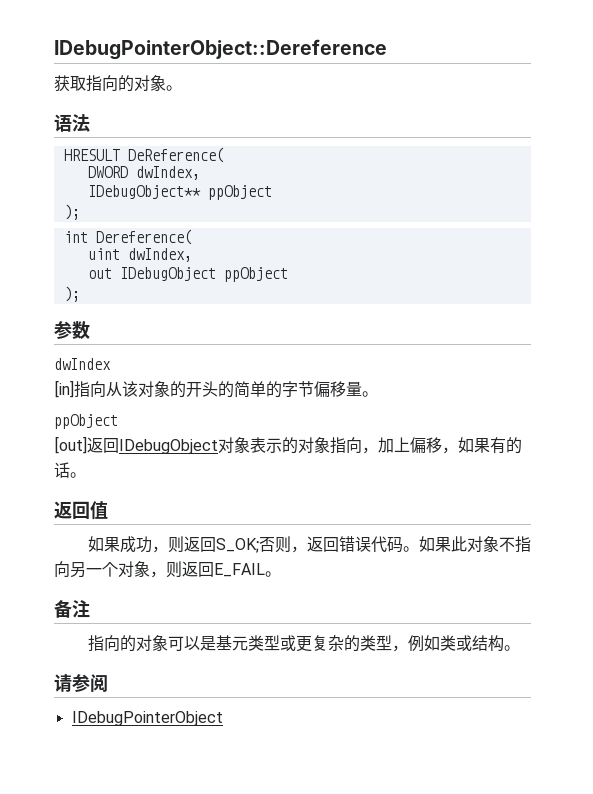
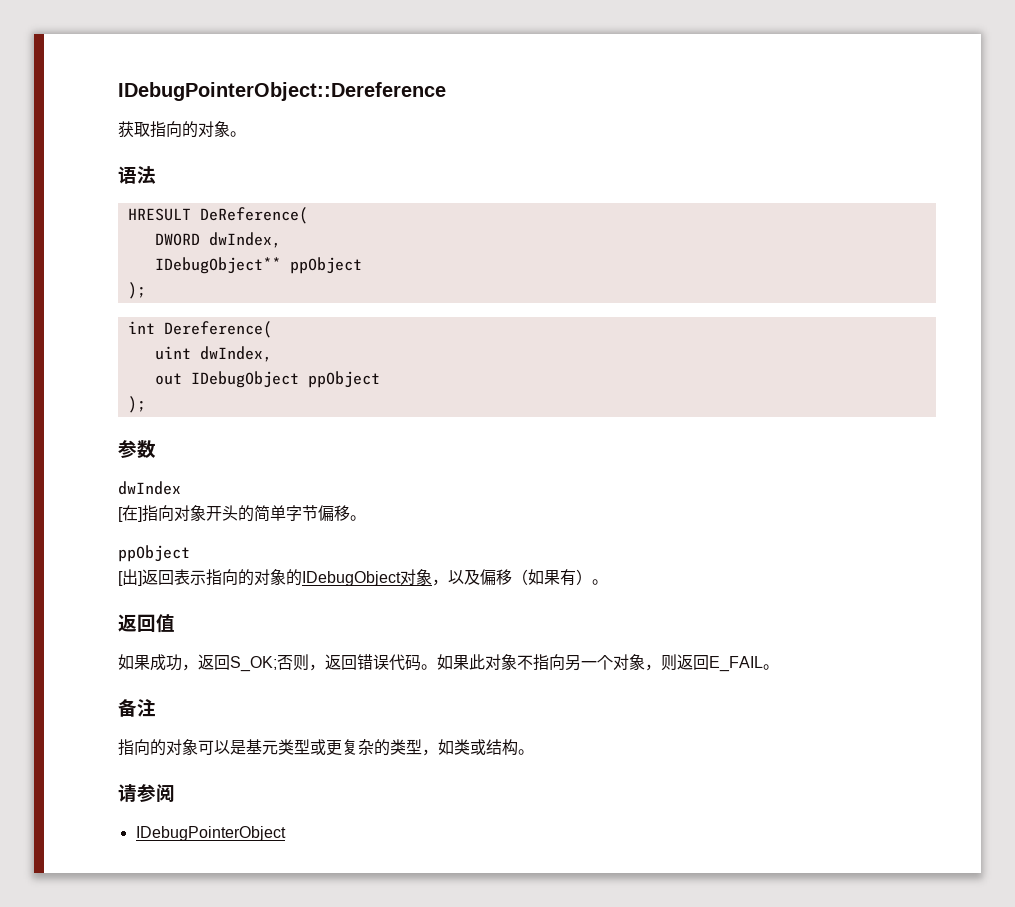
- [in]指向从该对象的开头的简单的字节偏移量。
+ [在]指向对象开头的简单字节偏移。
- [out]返回IDebugObject对象表示的对象指向，加上偏移，如果有的话。
+ [出]返回表示指向的对象的IDebugObject对象，以及偏移（如果有）。
- 如果成功，则返回S_OK;否则，返回错误代码。
+ 如果成功，返回S_OK;否则，返回错误代码。
- 指向的对象可以是基元类型或更复杂的类型，例如类或结构。
+ 指向的对象可以是基元类型或更复杂的类型，如类或结构。

